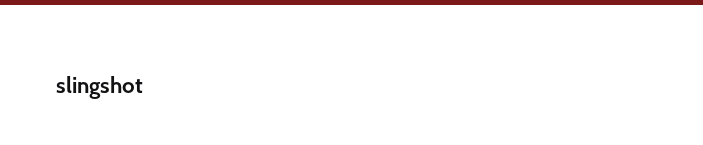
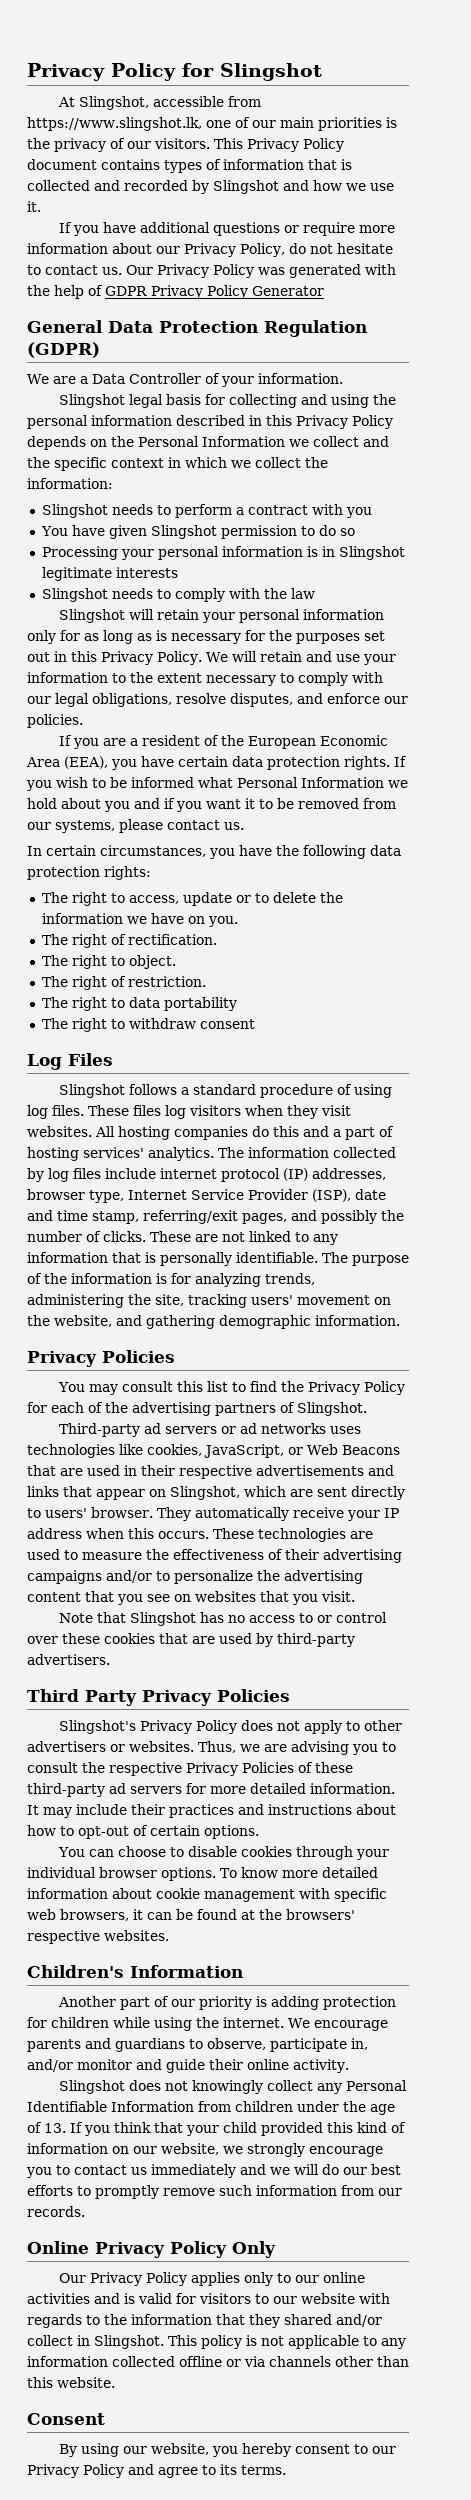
- slingshot
+ Privacy Policy for Slingshot
+ At Slingshot, accessible from https://www.slingshot.lk, one of our main priorities is the privacy of our visitors. This Privacy Policy document contains types of information that is collected and recorded by Slingshot and how we use it.
+ If you have additional questions or require more information about our Privacy Policy, do not hesitate to contact us. Our Privacy Policy was generated with the help of GDPR Privacy Policy Generator
+ General Data Protection Regulation (GDPR)
+ We are a Data Controller of your information.
+ Slingshot legal basis for collecting and using the personal information described in this Privacy Policy depends on the Personal Information we collect and the specific context in which we collect the information:
+ Slingshot needs to perform a contract with you
+ You have given Slingshot permission to do so
+ Processing your personal information is in Slingshot legitimate interests
+ Slingshot needs to comply with the law
+ Slingshot will retain your personal information only for as long as is necessary for the purposes set out in this Privacy Policy. We will retain and use your information to the extent necessary to comply with our legal obligations, resolve disputes, and enforce our policies.
+ If you are a resident of the European Economic Area (EEA), you have certain data protection rights. If you wish to be informed what Personal Information we hold about you and if you want it to be removed from our systems, please contact us.
+ In certain circumstances, you have the following data protection rights:
+ The right to access, update or to delete the information we have on you.
+ The right of rectification.
+ The right to object.
+ The right of restriction.
+ The right to data portability
+ The right to withdraw consent
+ Log Files
+ Slingshot follows a standard procedure of using log files. These files log visitors when they visit websites. All hosting companies do this and a part of hosting services' analytics. The information collected by log files include internet protocol (IP) addresses, browser type, Internet Service Provider (ISP), date and time stamp, referring/exit pages, and possibly the number of clicks. These are not linked to any information that is personally identifiable. The purpose of the information is for analyzing trends, administering the site, tracking users' movement on the website, and gathering demographic information.
+ Privacy Policies
+ You may consult this list to find the Privacy Policy for each of the advertising partners of Slingshot.
+ Third-party ad servers or ad networks uses technologies like cookies, JavaScript, or Web Beacons that are used in their respective advertisements and links that appear on Slingshot, which are sent directly to users' browser. They automatically receive your IP address when this occurs. These technologies are used to measure the effectiveness of their advertising campaigns and/or to personalize the advertising content that you see on websites that you visit.
+ Note that Slingshot has no access to or control over these cookies that are used by third-party advertisers.
+ Third Party Privacy Policies
+ Slingshot's Privacy Policy does not apply to other advertisers or websites. Thus, we are advising you to consult the respective Privacy Policies of these third-party ad servers for more detailed information. It may include their practices and instructions about how to opt-out of certain options.
+ You can choose to disable cookies through your individual browser options. To know more detailed information about cookie management with specific web browsers, it can be found at the browsers' respective websites.
+ Children's Information
+ Another part of our priority is adding protection for children while using the internet. We encourage parents and guardians to observe, participate in, and/or monitor and guide their online activity.
+ Slingshot does not knowingly collect any Personal Identifiable Information from children under the age of 13. If you think that your child provided this kind of information on our website, we strongly encourage you to contact us immediately and we will do our best efforts to promptly remove such information from our records.
+ Online Privacy Policy Only
+ Our Privacy Policy applies only to our online activities and is valid for visitors to our website with regards to the information that they shared and/or collect in Slingshot. This policy is not applicable to any information collected offline or via channels other than this website.
+ Consent
+ By using our website, you hereby consent to our Privacy Policy and agree to its terms.

